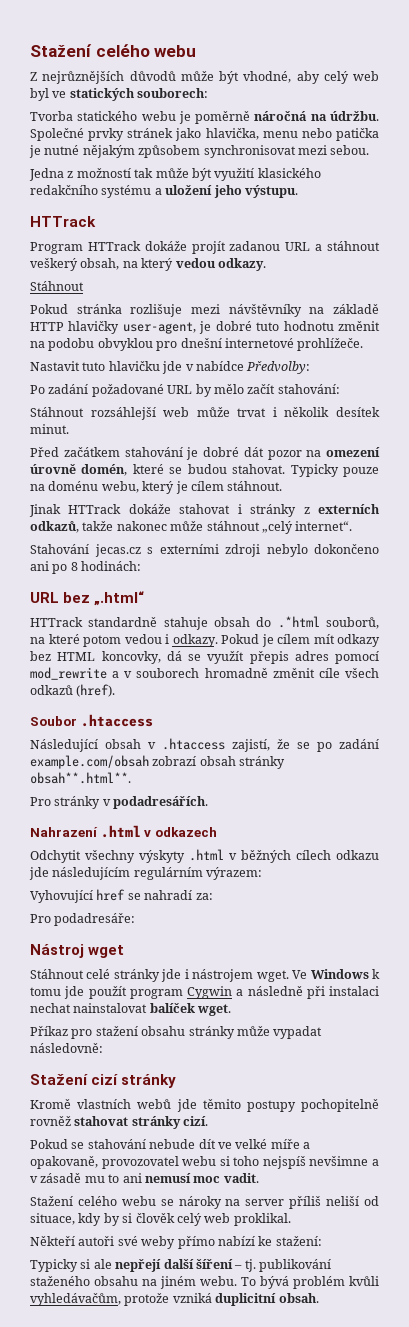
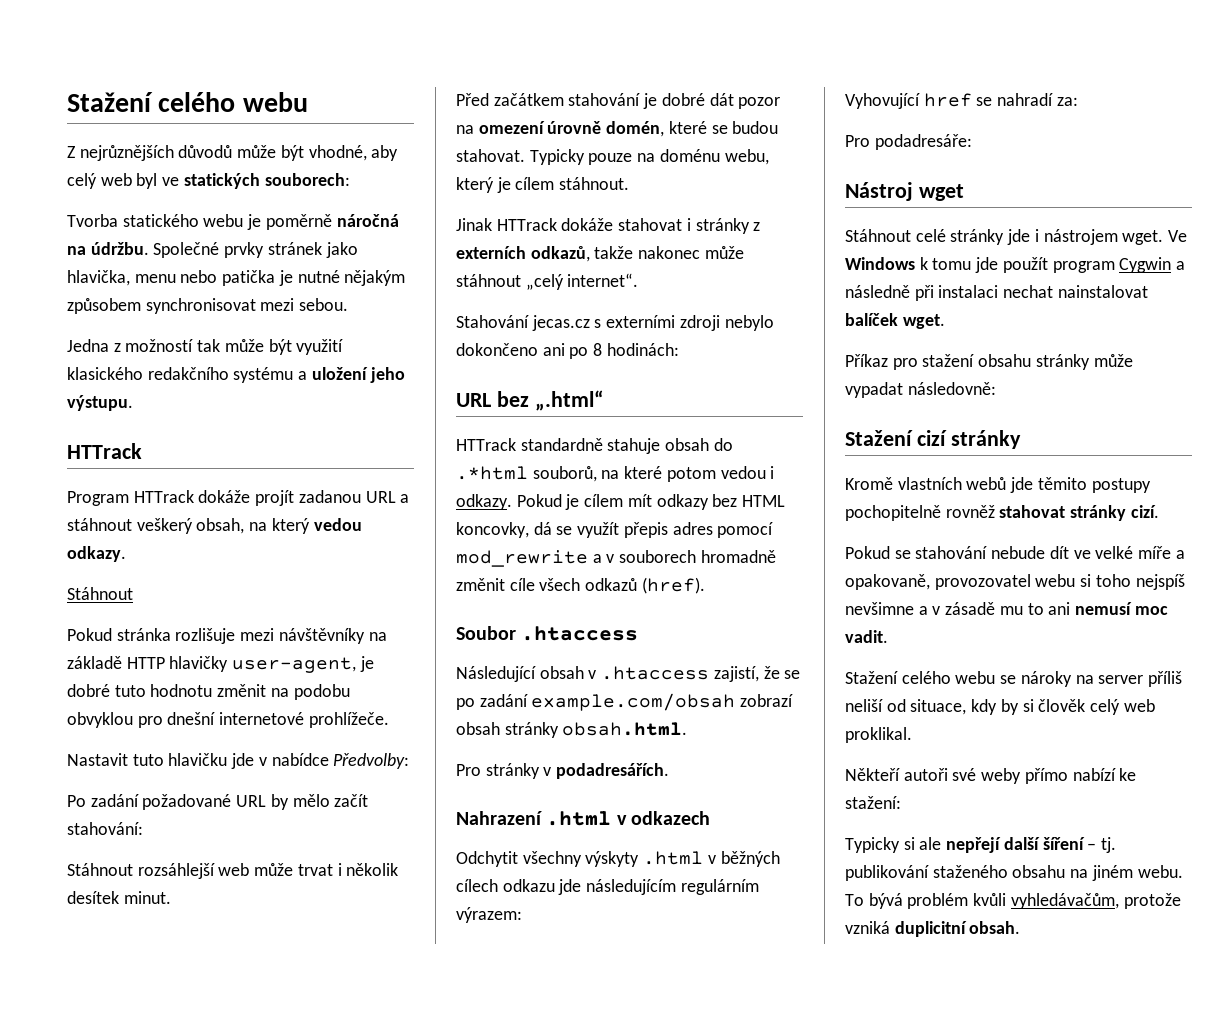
- Následující obsah v .htaccess zajistí, že se po zadání example.com/obsah zobrazí obsah stránky obsah**.html**.
+ Následující obsah v .htaccess zajistí, že se po zadání example.com/obsah zobrazí obsah stránky obsah.html.

